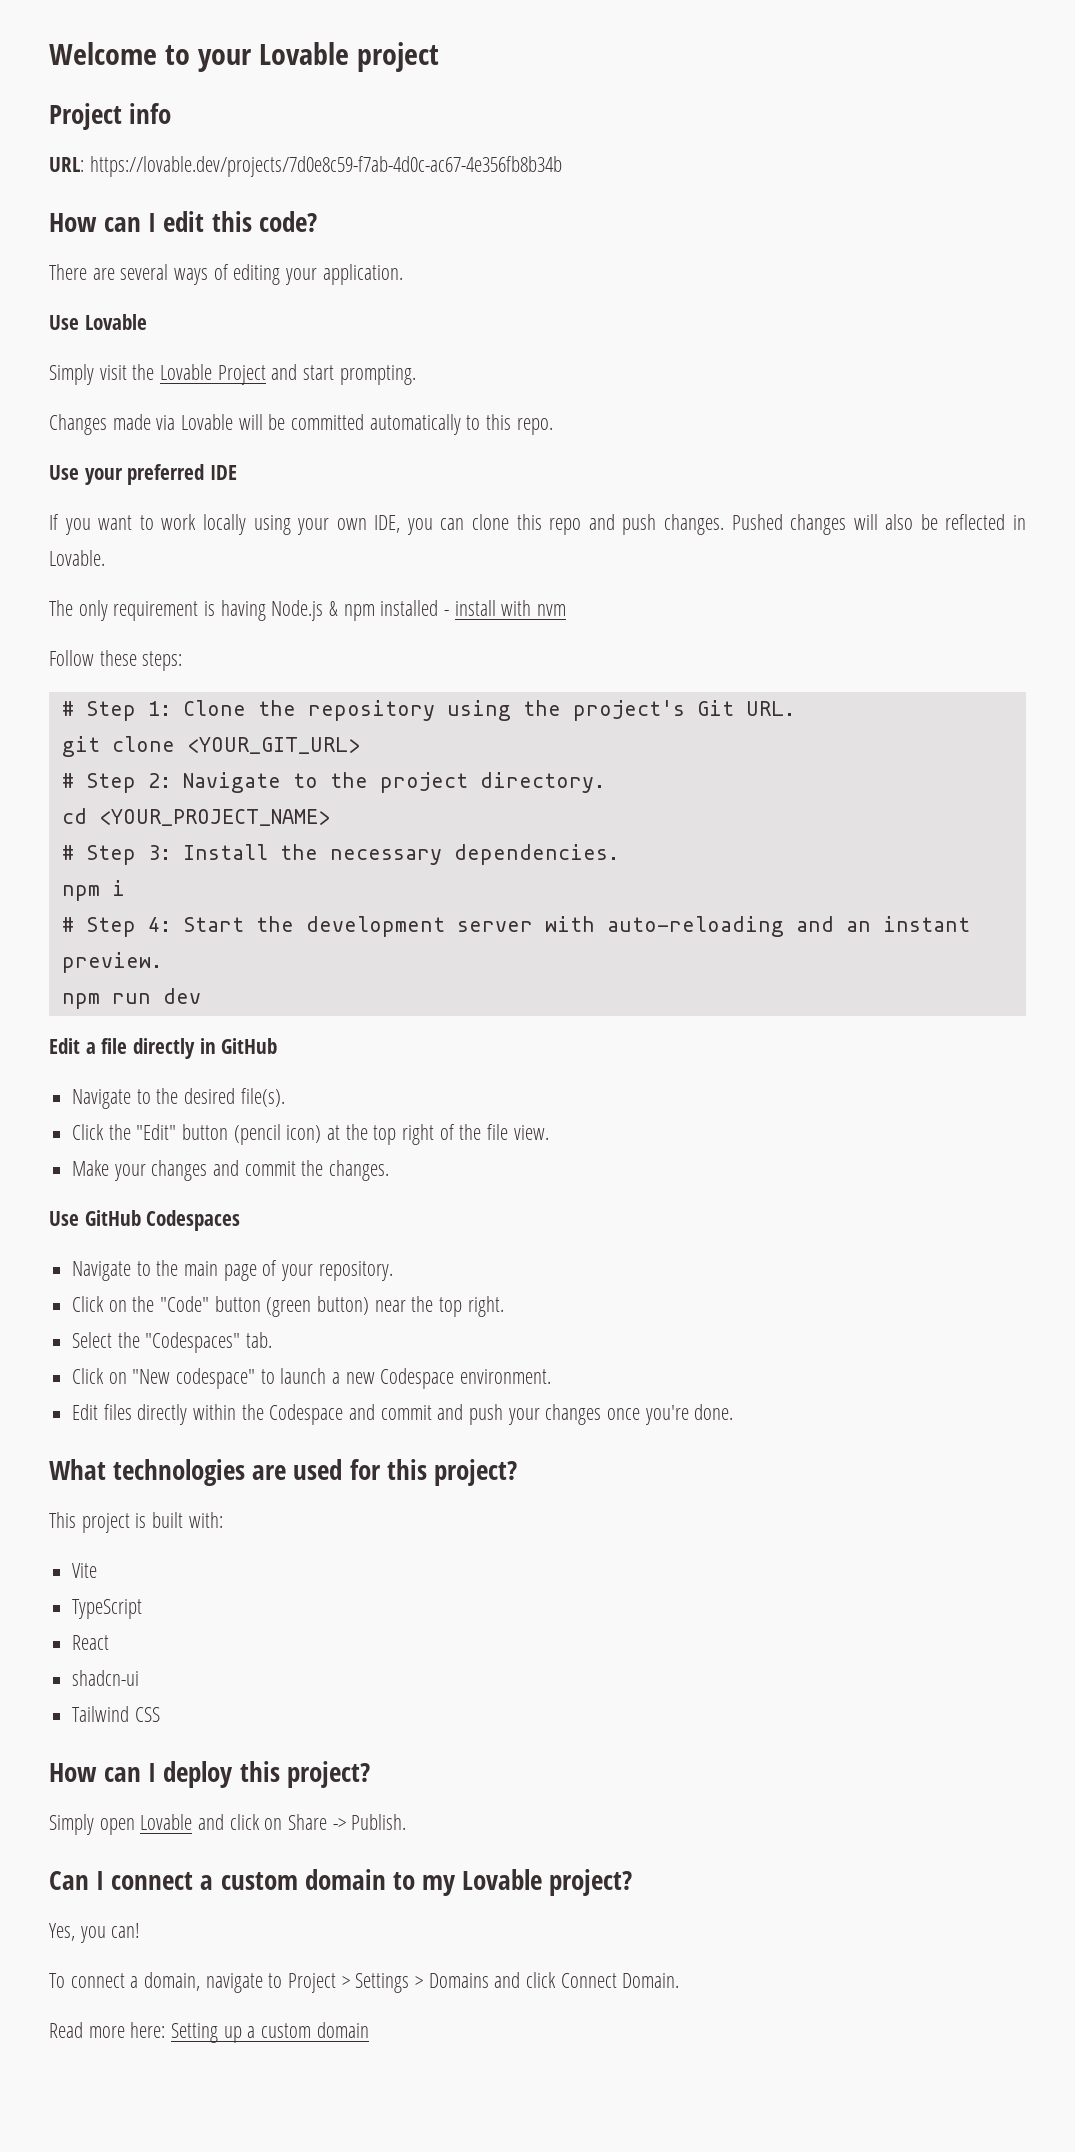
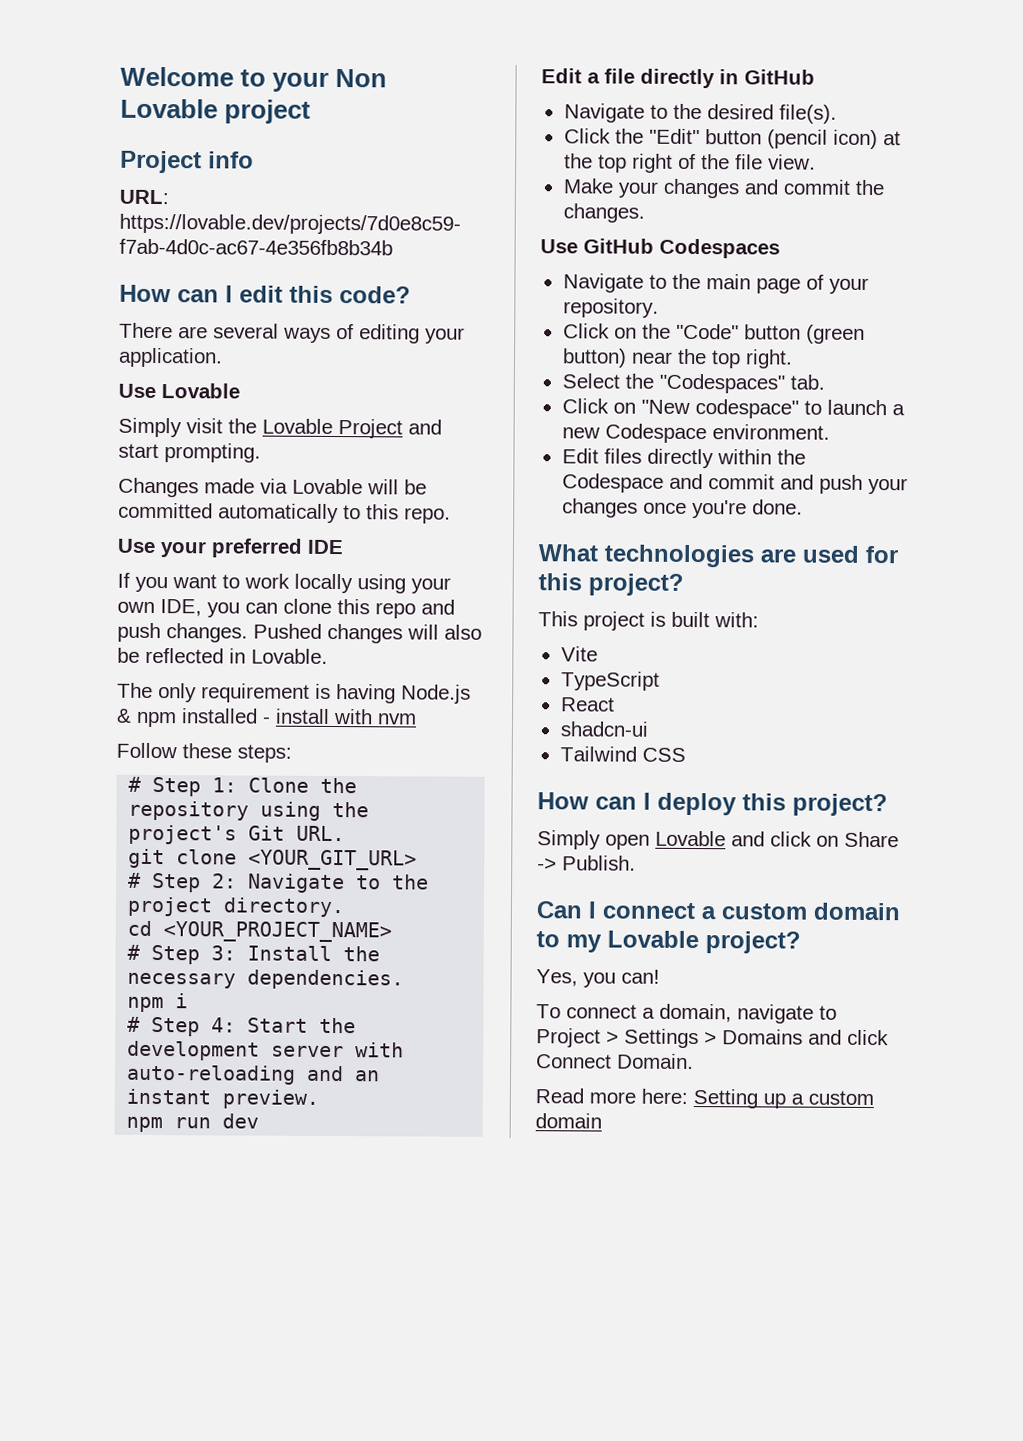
- Welcome to your Lovable project
+ Welcome to your Non Lovable project

